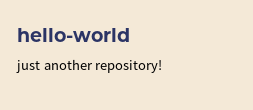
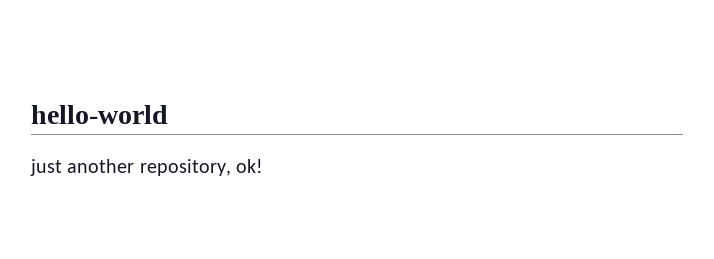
- just another repository!
+ just another repository, ok!

